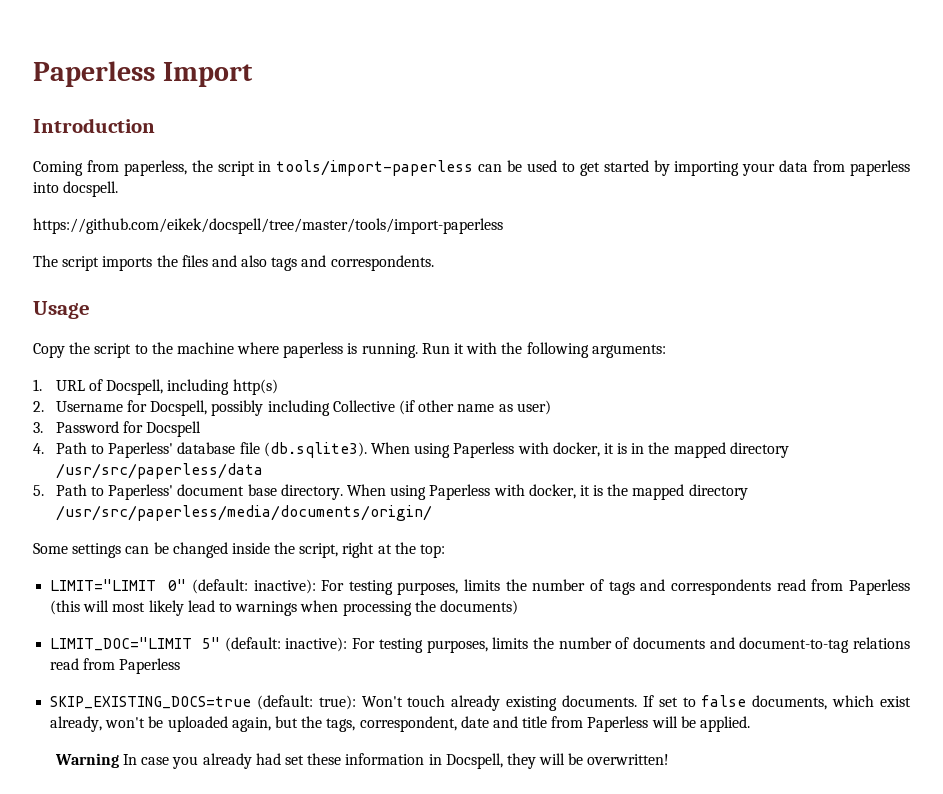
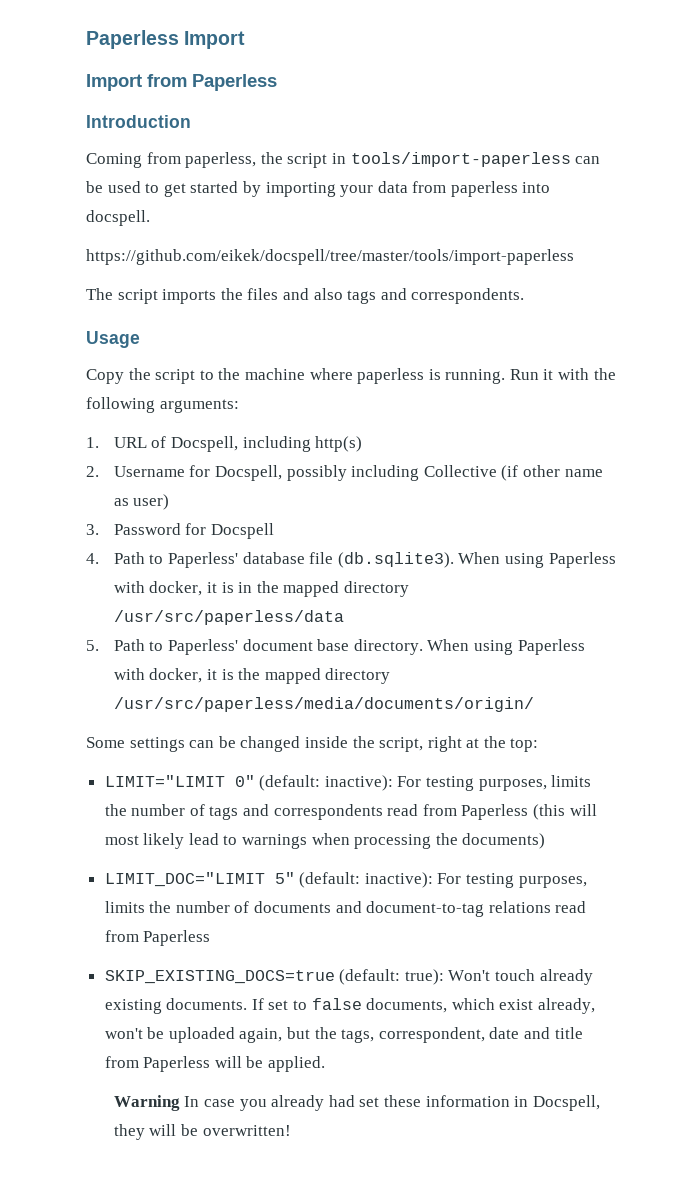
+ Import from Paperless

